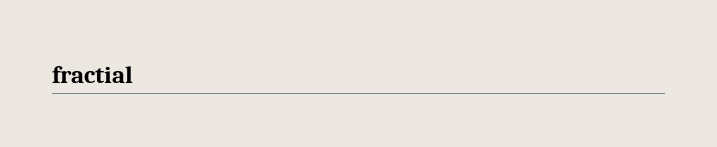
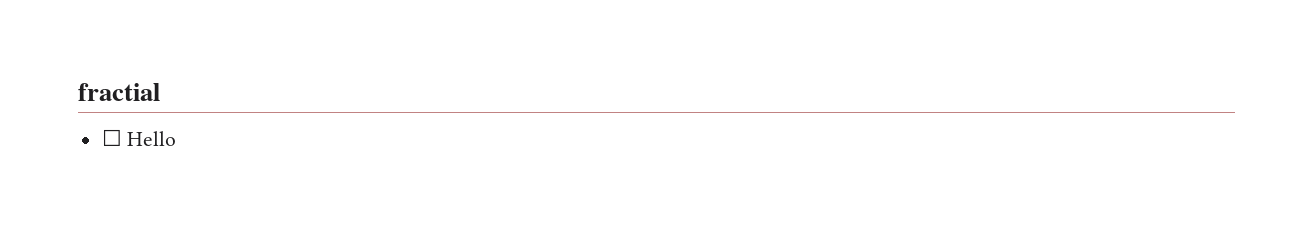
+ ☐ Hello

